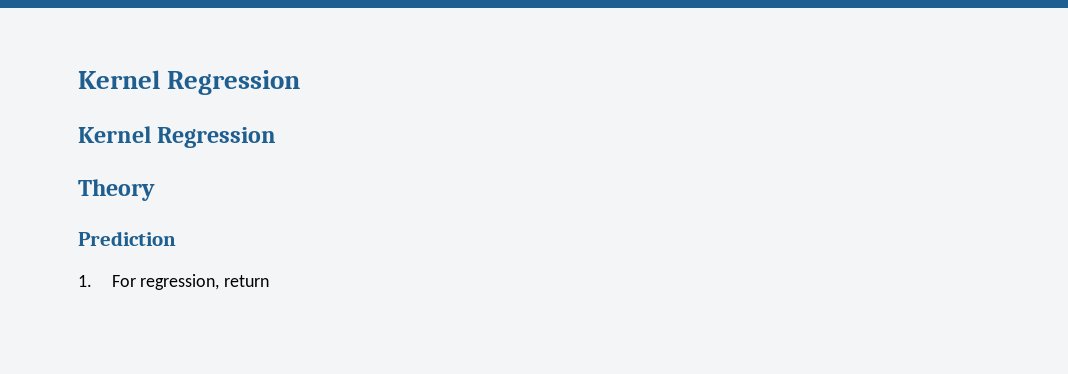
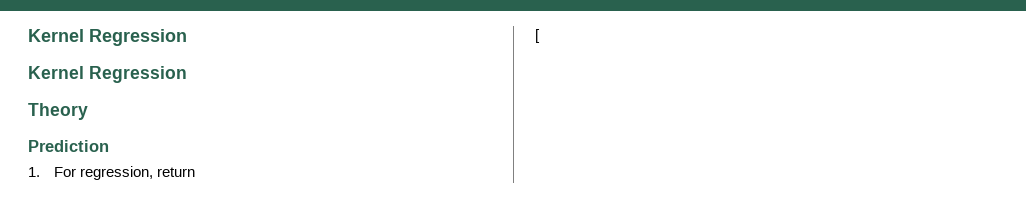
+ [

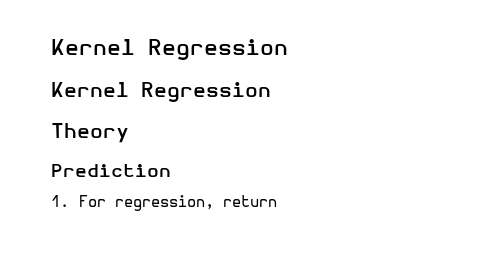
- [

